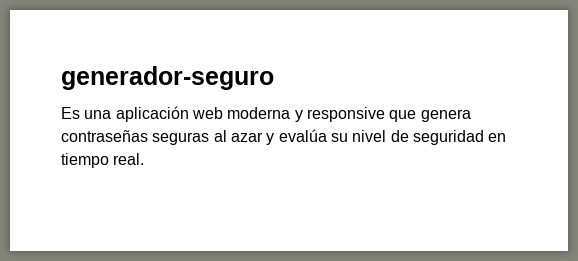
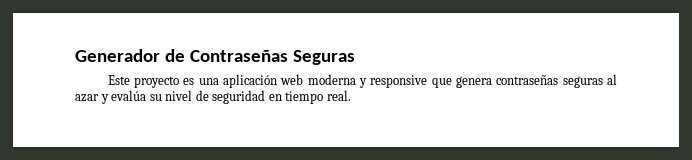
- generador-seguro
- Es una aplicación web moderna y responsive que genera contraseñas seguras al azar y evalúa su nivel de seguridad en tiempo real.
+ Generador de Contraseñas Seguras
+ Este proyecto es una aplicación web moderna y responsive que genera contraseñas seguras al azar y evalúa su nivel de seguridad en tiempo real.

